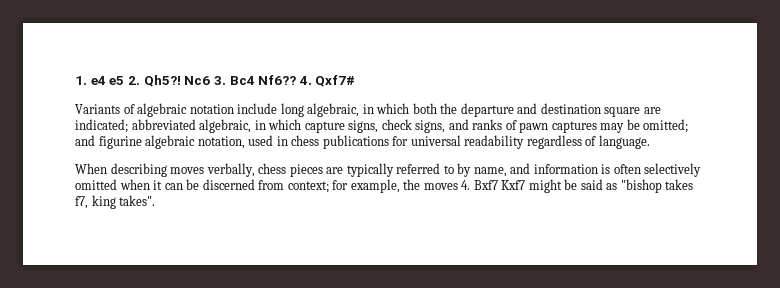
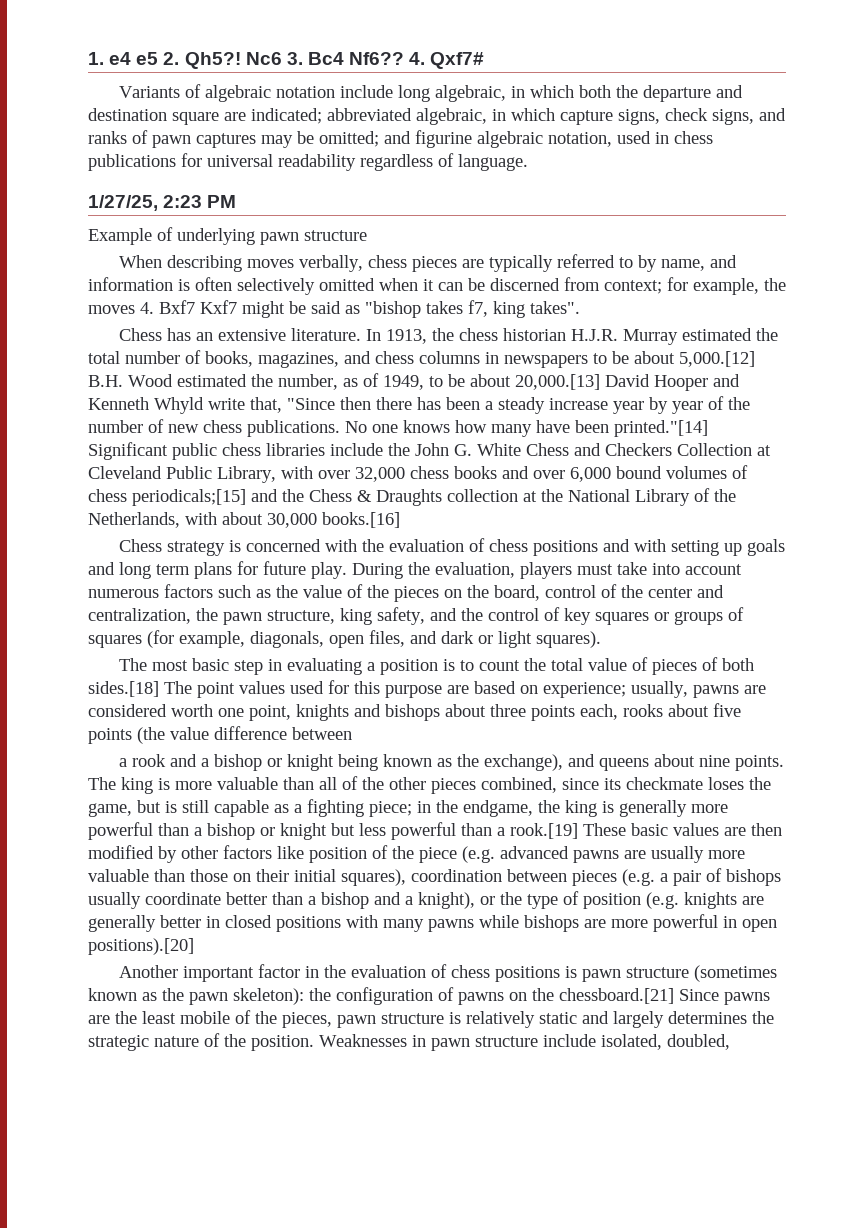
+ 1/27/25, 2:23 PM
+ Example of underlying pawn structure
+ Chess has an extensive literature. In 1913, the chess historian H.J.R. Murray estimated the total number of books, magazines, and chess columns in newspapers to be about 5,000.[12] B.H. Wood estimated the number, as of 1949, to be about 20,000.[13] David Hooper and Kenneth Whyld write that, "Since then there has been a steady increase year by year of the number of new chess publications. No one knows how many have been printed."[14] Significant public chess libraries include the John G. White Chess and Checkers Collection at Cleveland Public Library, with over 32,000 chess books and over 6,000 bound volumes of chess periodicals;[15] and the Chess & Draughts collection at the National Library of the Netherlands, with about 30,000 books.[16]
+ Chess strategy is concerned with the evaluation of chess positions and with setting up goals and long term plans for future play. During the evaluation, players must take into account numerous factors such as the value of the pieces on the board, control of the center and centralization, the pawn structure, king safety, and the control of key squares or groups of squares (for example, diagonals, open files, and dark or light squares).
+ The most basic step in evaluating a position is to count the total value of pieces of both sides.[18] The point values used for this purpose are based on experience; usually, pawns are considered worth one point, knights and bishops about three points each, rooks about five points (the value difference between
+ a rook and a bishop or knight being known as the exchange), and queens about nine points. The king is more valuable than all of the other pieces combined, since its checkmate loses the game, but is still capable as a fighting piece; in the endgame, the king is generally more powerful than a bishop or knight but less powerful than a rook.[19] These basic values are then modified by other factors like position of the piece (e.g. advanced pawns are usually more valuable than those on their initial squares), coordination between pieces (e.g. a pair of bishops usually coordinate better than a bishop and a knight), or the type of position (e.g. knights are generally better in closed positions with many pawns while bishops are more powerful in open positions).[20]
+ Another important factor in the evaluation of chess positions is pawn structure (sometimes known as the pawn skeleton): the configuration of pawns on the chessboard.[21] Since pawns are the least mobile of the pieces, pawn structure is relatively static and largely determines the strategic nature of the position. Weaknesses in pawn structure include isolated, doubled,

